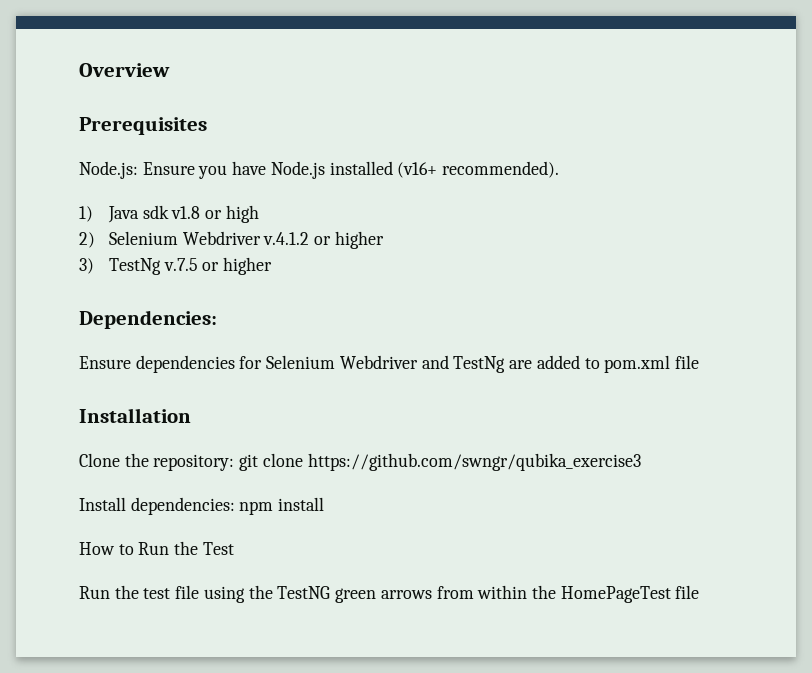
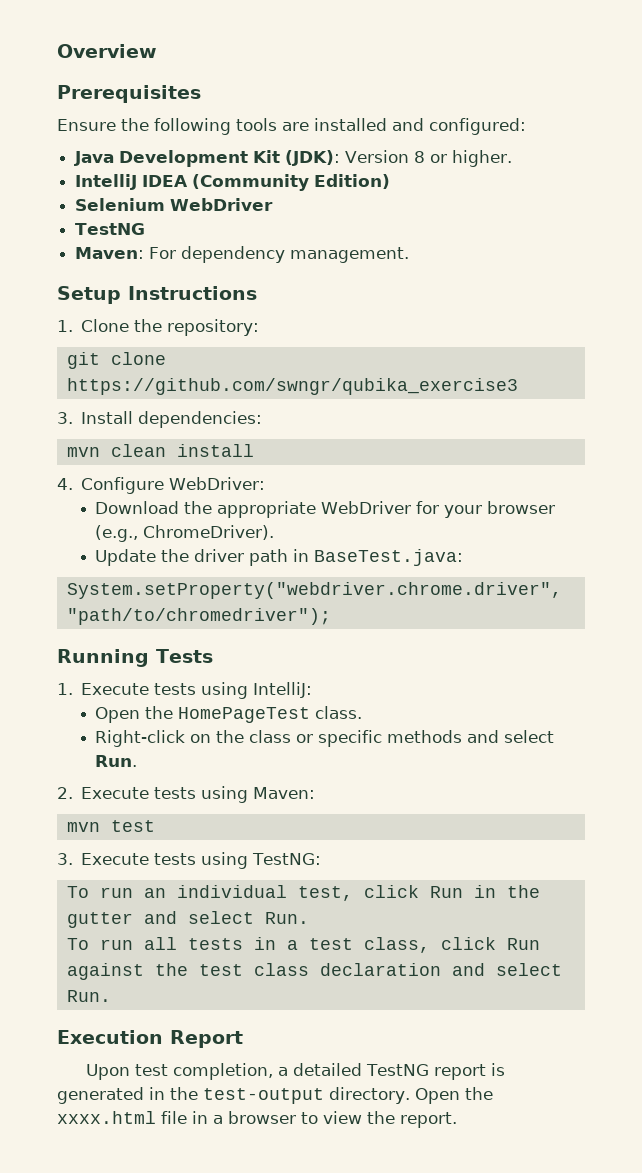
- Node.js: Ensure you have Node.js installed (v16+ recommended).
- 1) Java sdk v1.8 or high
- 2) Selenium Webdriver v.4.1.2 or higher
- 3) TestNg v.7.5 or higher
- Dependencies:
- Ensure dependencies for Selenium Webdriver and TestNg are added to pom.xml file
- Installation
- Clone the repository: git clone https://github.com/swngr/qubika_exercise3
+ Ensure the following tools are installed and configured:
+ Java Development Kit (JDK): Version 8 or higher.
+ IntelliJ IDEA (Community Edition)
+ Selenium WebDriver
+ TestNG
+ Maven: For dependency management.
+ Setup Instructions
+ 1. Clone the repository:
+ git clone https://github.com/swngr/qubika_exercise3
- Install dependencies: npm install
+ 3. Install dependencies:
+ mvn clean install
- How to Run the Test
- Run the test file using the TestNG green arrows from within the HomePageTest file
+ 4. Configure WebDriver:
+ Download the appropriate WebDriver for your browser (e.g., ChromeDriver).
+ Update the driver path in BaseTest.java:
+ System.setProperty("webdriver.chrome.driver", "path/to/chromedriver");
+ Running Tests
+ 1. Execute tests using IntelliJ:
+ Open the HomePageTest class.
+ Right-click on the class or specific methods and select Run.
+ 2. Execute tests using Maven:
+ mvn test
+ 3. Execute tests using TestNG:
+ To run an individual test, click Run in the gutter and select Run.
+ To run all tests in a test class, click Run against the test class declaration and select Run.
+ Execution Report
+ Upon test completion, a detailed TestNG report is generated in the test-output directory. Open the xxxx.html file in a browser to view the report.

